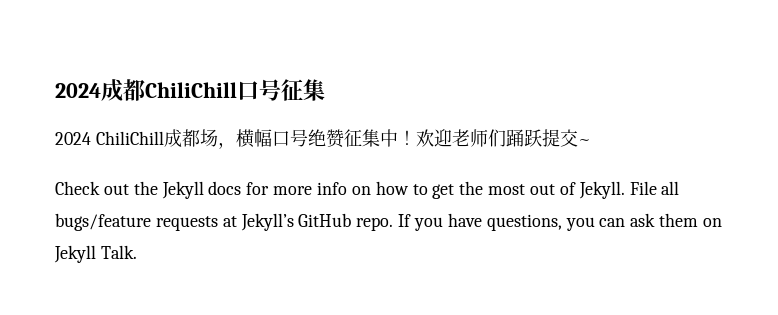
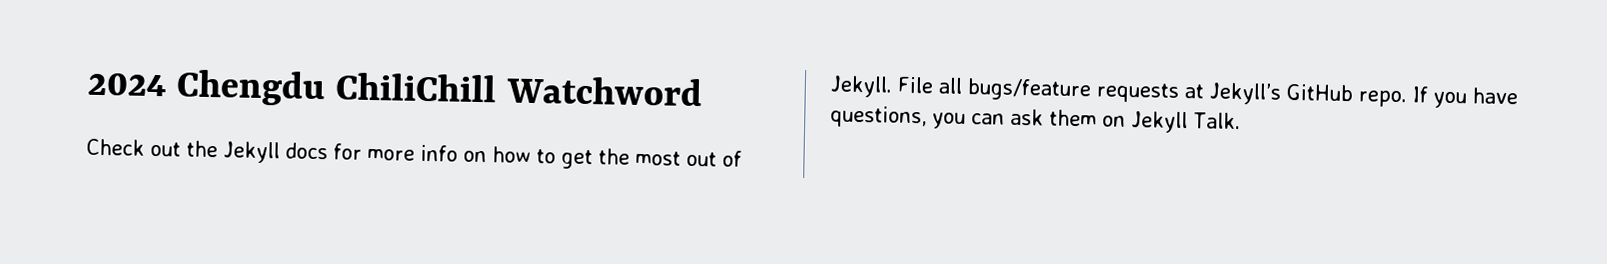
- 2024成都ChiliChill口号征集
- 2024 ChiliChill成都场，横幅口号绝赞征集中！欢迎老师们踊跃提交~
+ 2024 Chengdu ChiliChill Watchword

